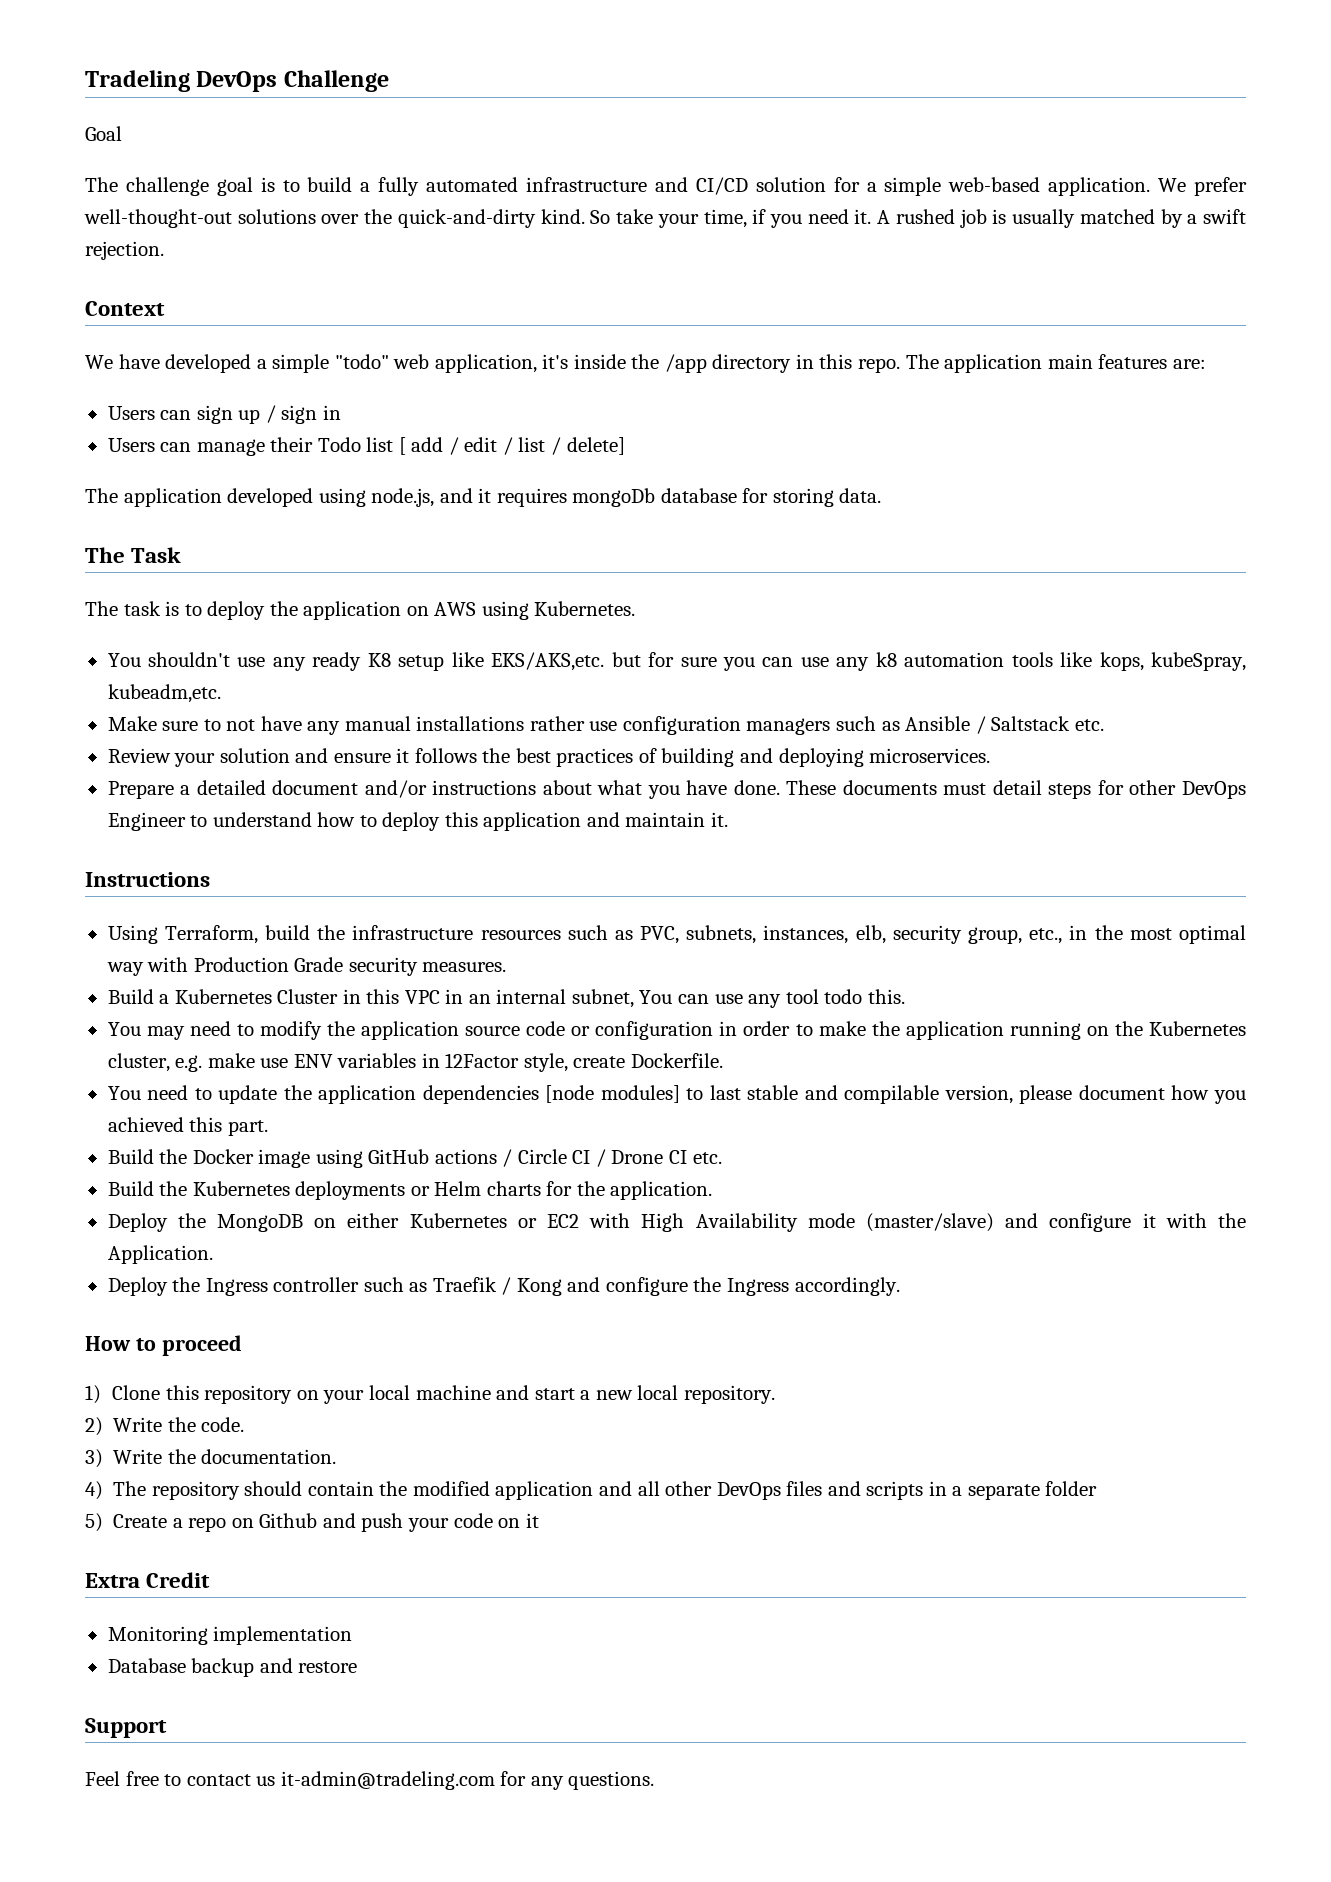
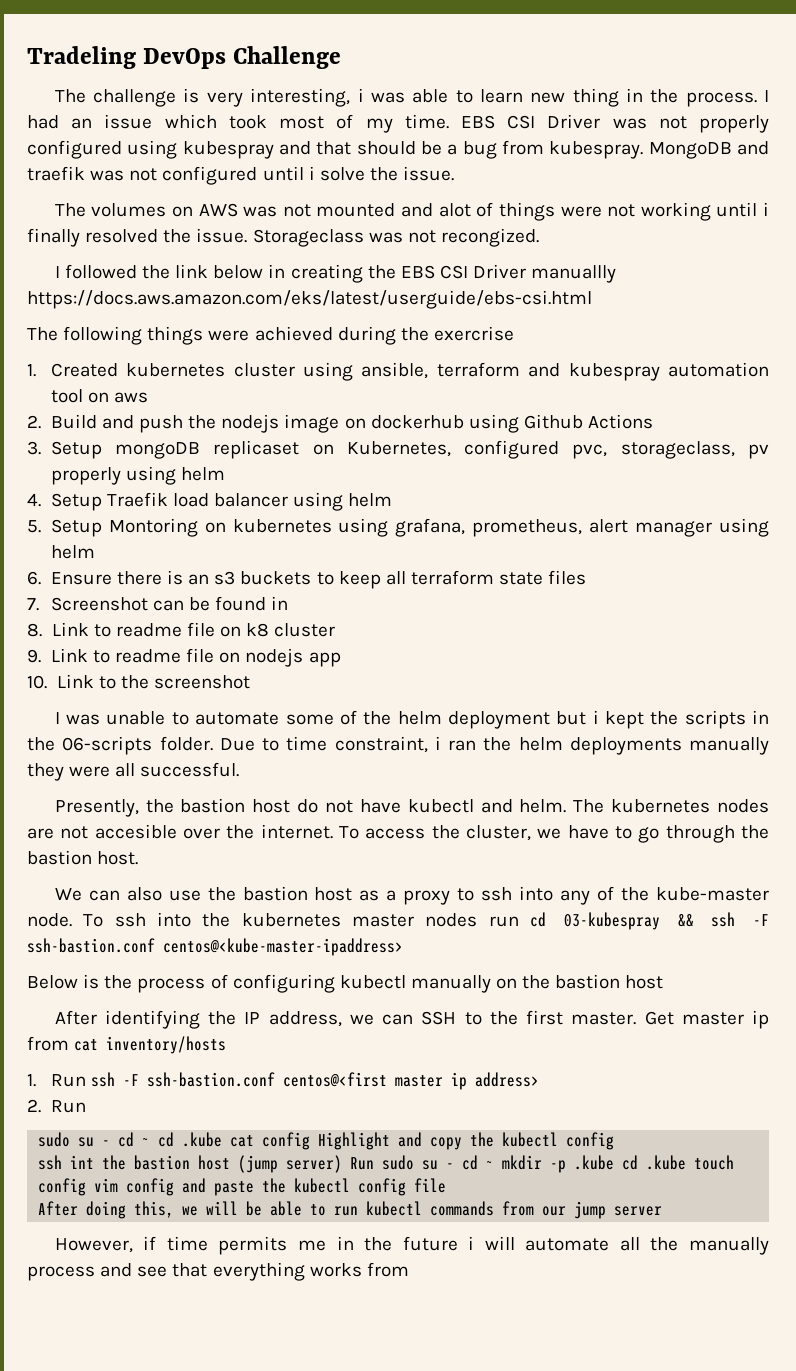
- Goal
- The challenge goal is to build a fully automated infrastructure and CI/CD solution for a simple web-based application. We prefer well-thought-out solutions over the quick-and-dirty kind. So take your time, if you need it. A rushed job is usually matched by a swift rejection.
- Context
- We have developed a simple "todo" web application, it's inside the /app directory in this repo. The application main features are:
- Users can sign up / sign in
- Users can manage their Todo list [ add / edit / list / delete]
- The application developed using node.js, and it requires mongoDb database for storing data.
- The Task
- The task is to deploy the application on AWS using Kubernetes.
- You shouldn't use any ready K8 setup like EKS/AKS,etc. but for sure you can use any k8 automation tools like kops, kubeSpray, kubeadm,etc.
- Make sure to not have any manual installations rather use configuration managers such as Ansible / Saltstack etc.
- Review your solution and ensure it follows the best practices of building and deploying microservices.
- Prepare a detailed document and/or instructions about what you have done. These documents must detail steps for other DevOps Engineer to understand how to deploy this application and maintain it.
- Instructions
- Using Terraform, build the infrastructure resources such as PVC, subnets, instances, elb, security group, etc., in the most optimal way with Production Grade security measures.
- Build a Kubernetes Cluster in this VPC in an internal subnet, You can use any tool todo this.
- You may need to modify the application source code or configuration in order to make the application running on the Kubernetes cluster, e.g. make use ENV variables in 12Factor style, create Dockerfile.
- You need to update the application dependencies [node modules] to last stable and compilable version, please document how you achieved this part.
- Build the Docker image using GitHub actions / Circle CI / Drone CI etc.
- Build the Kubernetes deployments or Helm charts for the application.
- Deploy the MongoDB on either Kubernetes or EC2 with High Availability mode (master/slave) and configure it with the Application.
- Deploy the Ingress controller such as Traefik / Kong and configure the Ingress accordingly.
- How to proceed
- 1) Clone this repository on your local machine and start a new local repository.
- 2) Write the code.
- 3) Write the documentation.
- 4) The repository should contain the modified application and all other DevOps files and scripts in a separate folder
- 5) Create a repo on Github and push your code on it
- Extra Credit
- Monitoring implementation
- Database backup and restore
- Support
- Feel free to contact us it-admin@tradeling.com for any questions.
+ The challenge is very interesting, i was able to learn new thing in the process. I had an issue which took most of my time. EBS CSI Driver was not properly configured using kubespray and that should be a bug from kubespray. MongoDB and traefik was not configured until i solve the issue.
+ The volumes on AWS was not mounted and alot of things were not working until i finally resolved the issue. Storageclass was not recongized.
+ I followed the link below in creating the EBS CSI Driver manuallly https://docs.aws.amazon.com/eks/latest/userguide/ebs-csi.html
+ The following things were achieved during the exercrise
+ 1. Created kubernetes cluster using ansible, terraform and kubespray automation tool on aws
+ 2. Build and push the nodejs image on dockerhub using Github Actions
+ 3. Setup mongoDB replicaset on Kubernetes, configured pvc, storageclass, pv properly using helm
+ 4. Setup Traefik load balancer using helm
+ 5. Setup Montoring on kubernetes using grafana, prometheus, alert manager using helm
+ 6. Ensure there is an s3 buckets to keep all terraform state files
+ 7. Screenshot can be found in
+ 8. Link to readme file on k8 cluster
+ 9. Link to readme file on nodejs app
+ 10. Link to the screenshot
+ I was unable to automate some of the helm deployment but i kept the scripts in the 06-scripts folder. Due to time constraint, i ran the helm deployments manually they were all successful.
+ Presently, the bastion host do not have kubectl and helm. The kubernetes nodes are not accesible over the internet. To access the cluster, we have to go through the bastion host.
+ We can also use the bastion host as a proxy to ssh into any of the kube-master node. To ssh into the kubernetes master nodes run cd 03-kubespray && ssh -F ssh-bastion.conf centos@<kube-master-ipaddress>
+ Below is the process of configuring kubectl manually on the bastion host
+ After identifying the IP address, we can SSH to the first master. Get master ip from cat inventory/hosts
+ 1. Run ssh -F ssh-bastion.conf centos@<first master ip address>
+ 2. Run
+ sudo su - cd ~ cd .kube cat config Highlight and copy the kubectl config
+ ssh int the bastion host (jump server) Run sudo su - cd ~ mkdir -p .kube cd .kube touch config vim config and paste the kubectl config file
+ After doing this, we will be able to run kubectl commands from our jump server
+ However, if time permits me in the future i will automate all the manually process and see that everything works from

